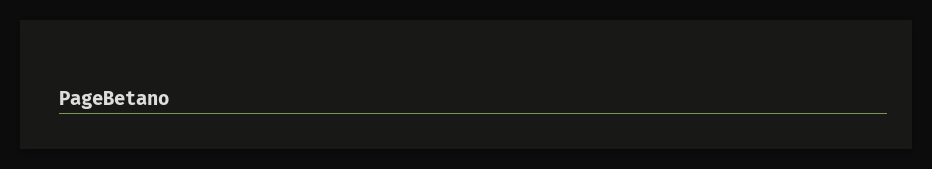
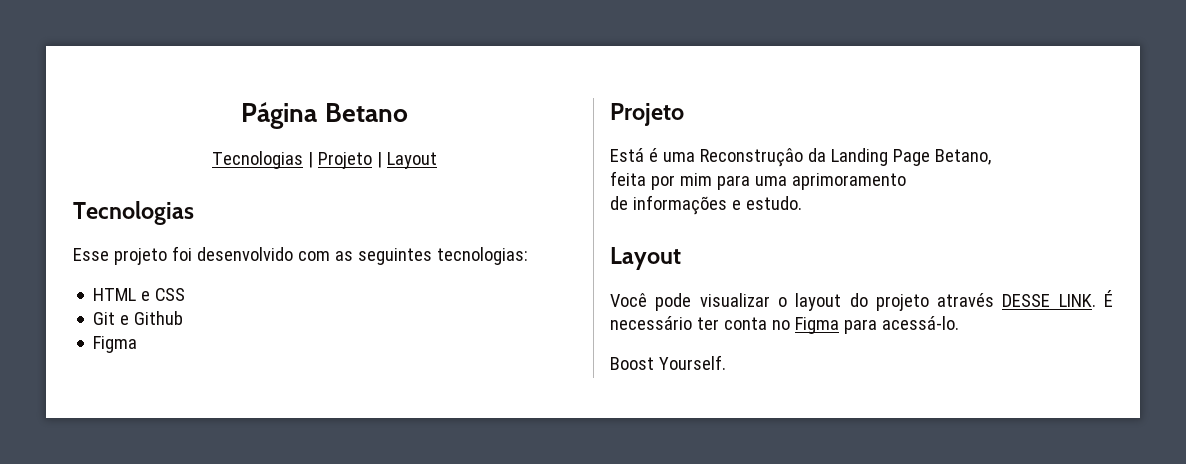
- PageBetano
+ Página Betano
+ Tecnologias | Projeto | Layout
+ Tecnologias
+ Esse projeto foi desenvolvido com as seguintes tecnologias:
+ HTML e CSS
+ Git e Github
+ Figma
+ Projeto
+ Está é uma Reconstruçâo da Landing Page Betano,
+ feita por mim para uma aprimoramento
+ de informações e estudo.
+ Layout
+ Você pode visualizar o layout do projeto através DESSE LINK. É necessário ter conta no Figma para acessá-lo.
+ Boost Yourself.

